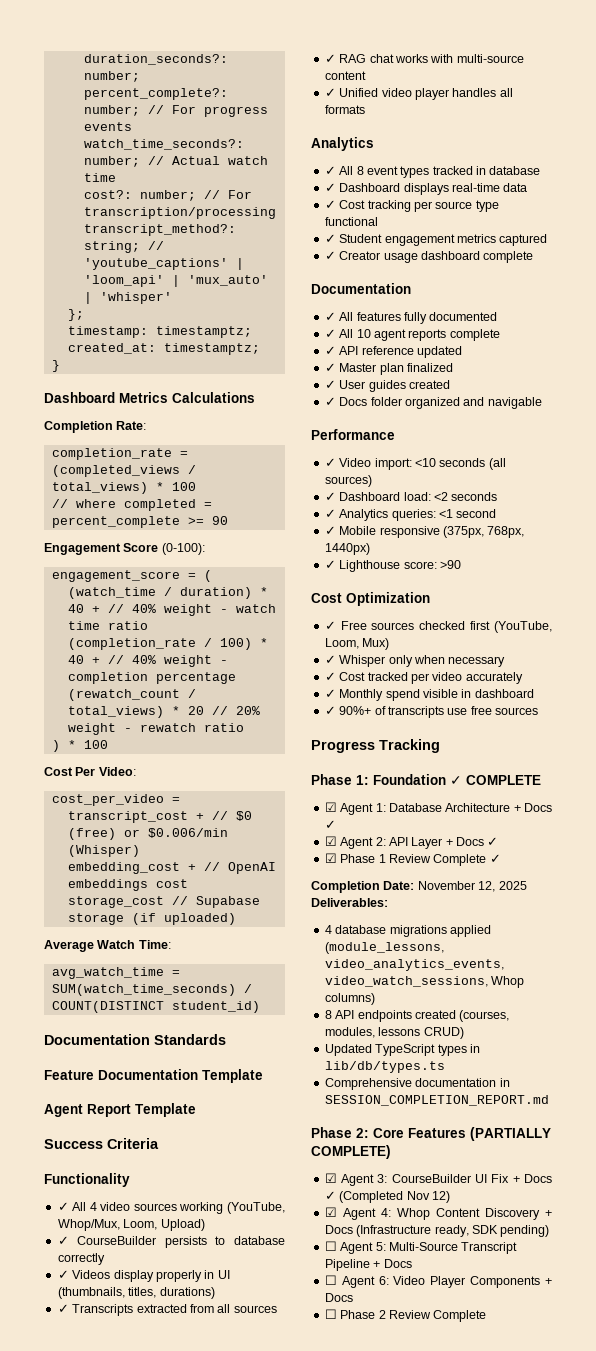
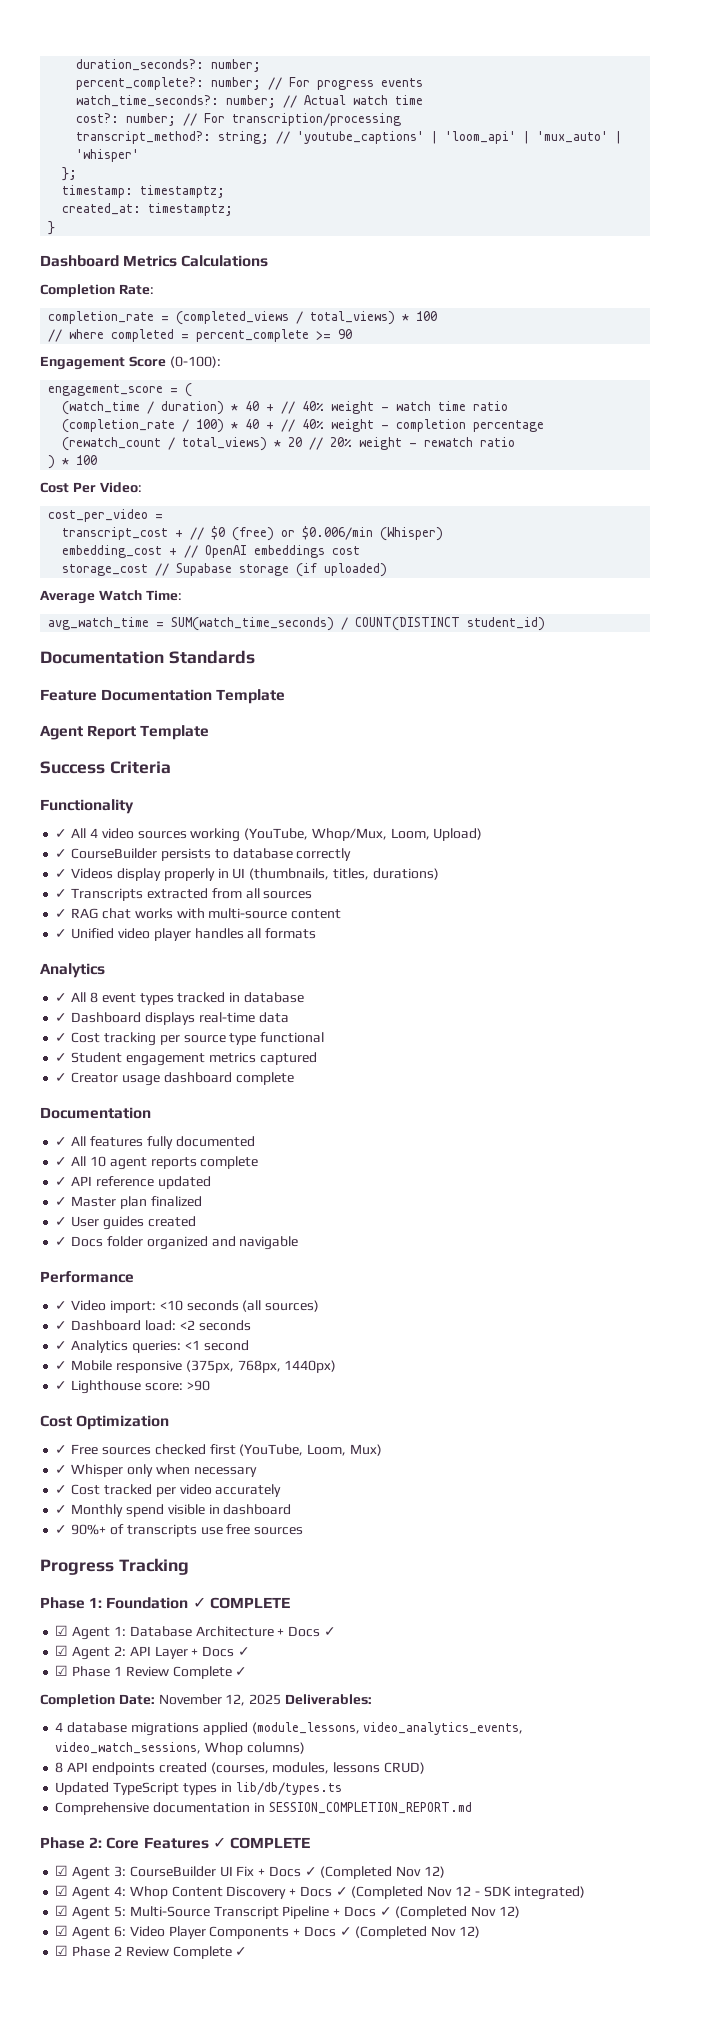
- Phase 2: Core Features (PARTIALLY COMPLETE)
+ Phase 2: Core Features ✓ COMPLETE
- ☑ Agent 4: Whop Content Discovery + Docs (Infrastructure ready, SDK pending)
- ☐ Agent 5: Multi-Source Transcript Pipeline + Docs
- ☐ Agent 6: Video Player Components + Docs
- ☐ Phase 2 Review Complete
+ ☑ Agent 4: Whop Content Discovery + Docs ✓ (Completed Nov 12 - SDK integrated)
+ ☑ Agent 5: Multi-Source Transcript Pipeline + Docs ✓ (Completed Nov 12)
+ ☑ Agent 6: Video Player Components + Docs ✓ (Completed Nov 12)
+ ☑ Phase 2 Review Complete ✓

